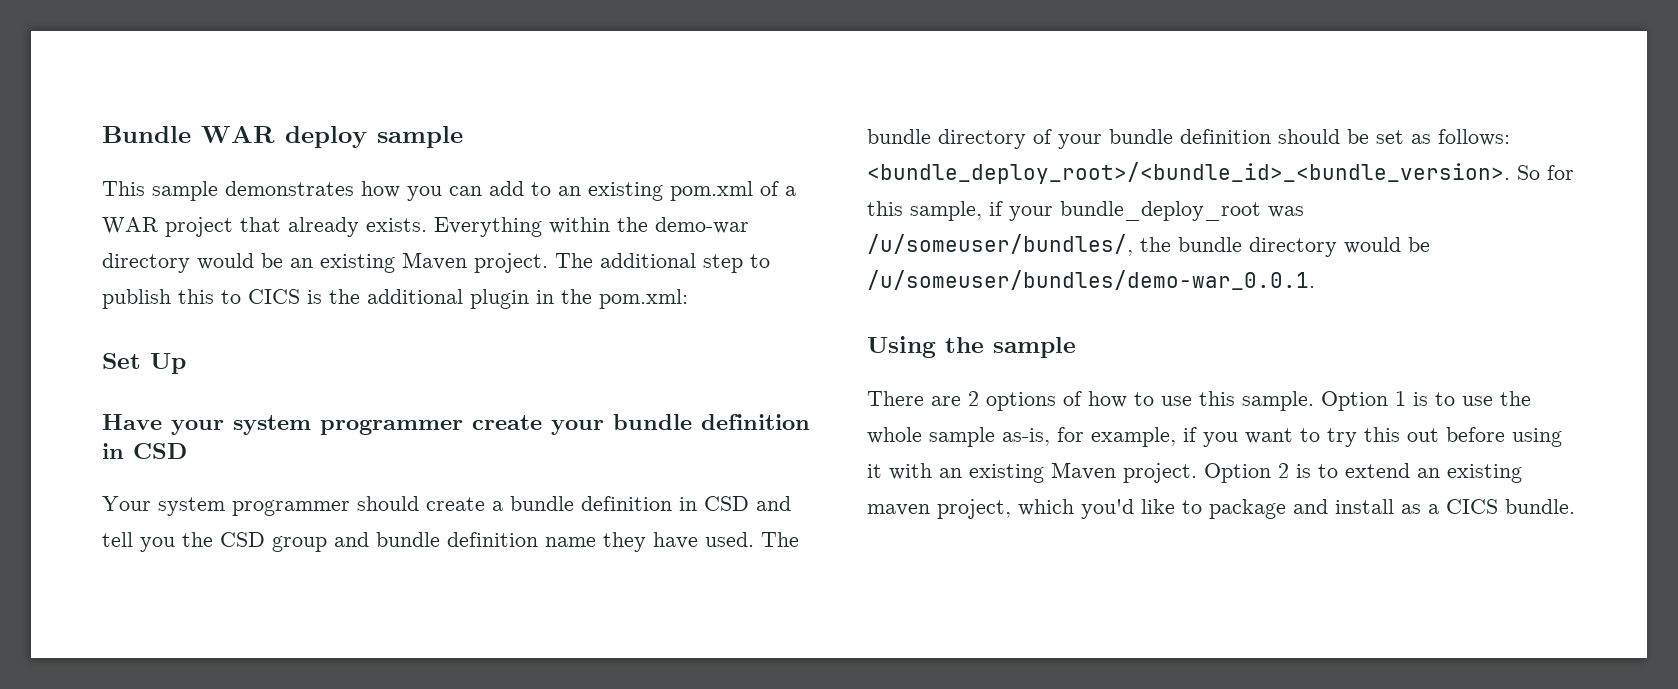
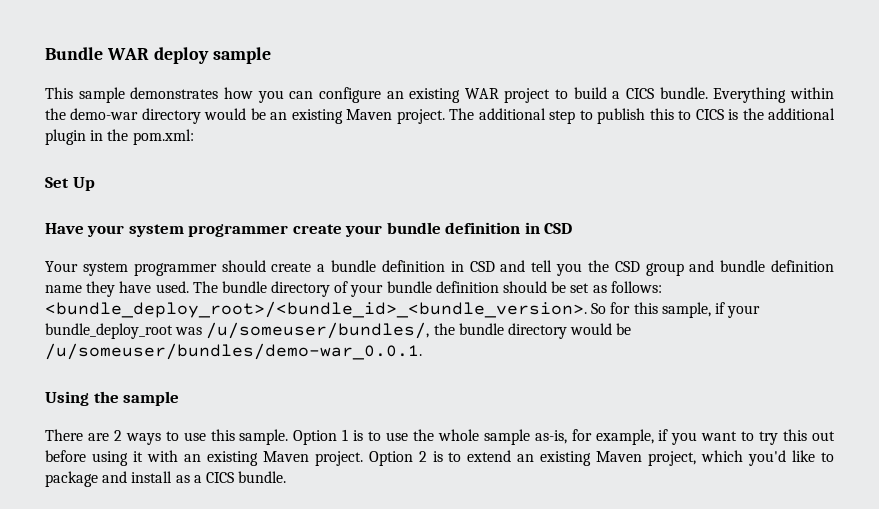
- This sample demonstrates how you can add to an existing pom.xml of a WAR project that already exists.
+ This sample demonstrates how you can configure an existing WAR project to build a CICS bundle.
- There are 2 options of how to use this sample.
+ There are 2 ways to use this sample.
- Option 2 is to extend an existing maven project, which you'd like to package and install as a CICS bundle.
+ Option 2 is to extend an existing Maven project, which you'd like to package and install as a CICS bundle.

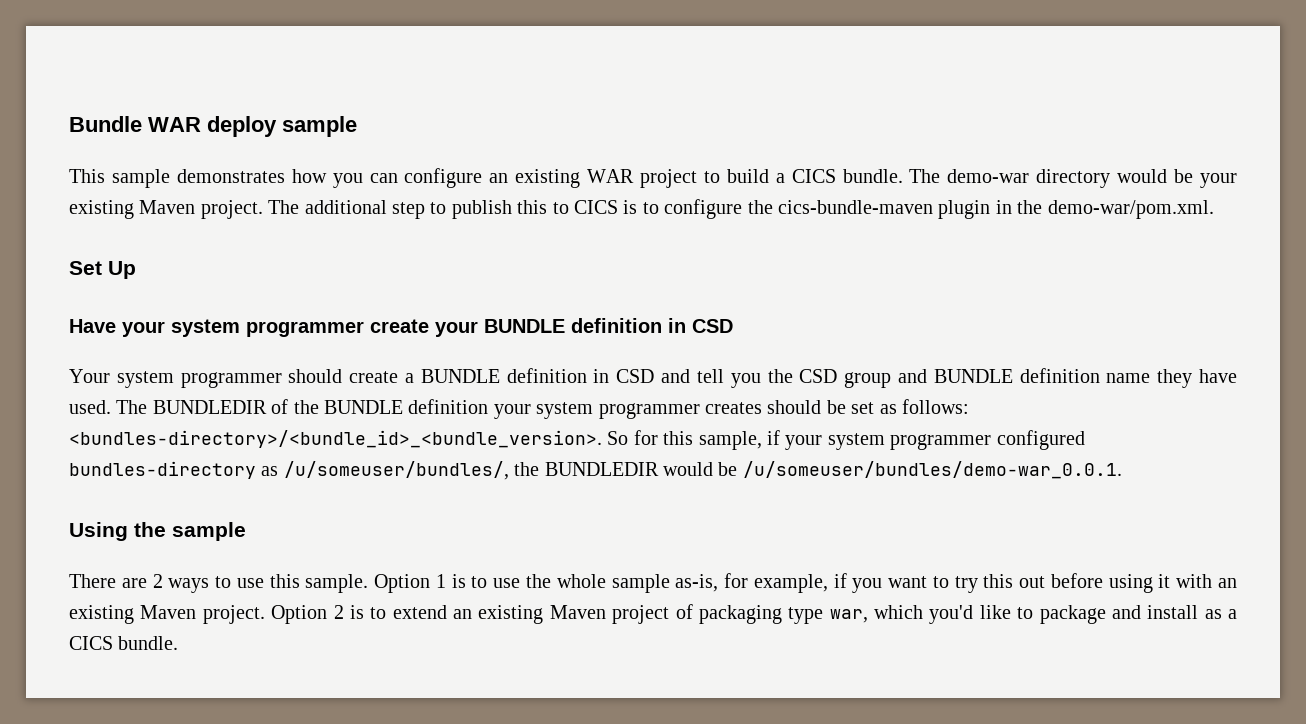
- Everything within the demo-war directory would be an existing Maven project.
+ The demo-war directory would be your existing Maven project.
- The additional step to publish this to CICS is the additional plugin in the pom.xml:
+ The additional step to publish this to CICS is to configure the cics-bundle-maven plugin in the demo-war/pom.xml.
- Have your system programmer create your bundle definition in CSD
+ Have your system programmer create your BUNDLE definition in CSD
- Your system programmer should create a bundle definition in CSD and tell you the CSD group and bundle definition name they have used.
+ Your system programmer should create a BUNDLE definition in CSD and tell you the CSD group and BUNDLE definition name they have used.
- The bundle directory of your bundle definition should be set as follows: <bundle_deploy_root>/<bundle_id>_<bundle_version>.
+ The BUNDLEDIR of the BUNDLE definition your system programmer creates should be set as follows: <bundles-directory>/<bundle_id>_<bundle_version>.
- So for this sample, if your bundle_deploy_root was /u/someuser/bundles/, the bundle directory would be /u/someuser/bundles/demo-war_0.0.1.
+ So for this sample, if your system programmer configured bundles-directory as /u/someuser/bundles/, the BUNDLEDIR would be /u/someuser/bundles/demo-war_0.0.1.
- Option 2 is to extend an existing Maven project, which you'd like to package and install as a CICS bundle.
+ Option 2 is to extend an existing Maven project of packaging type war, which you'd like to package and install as a CICS bundle.

